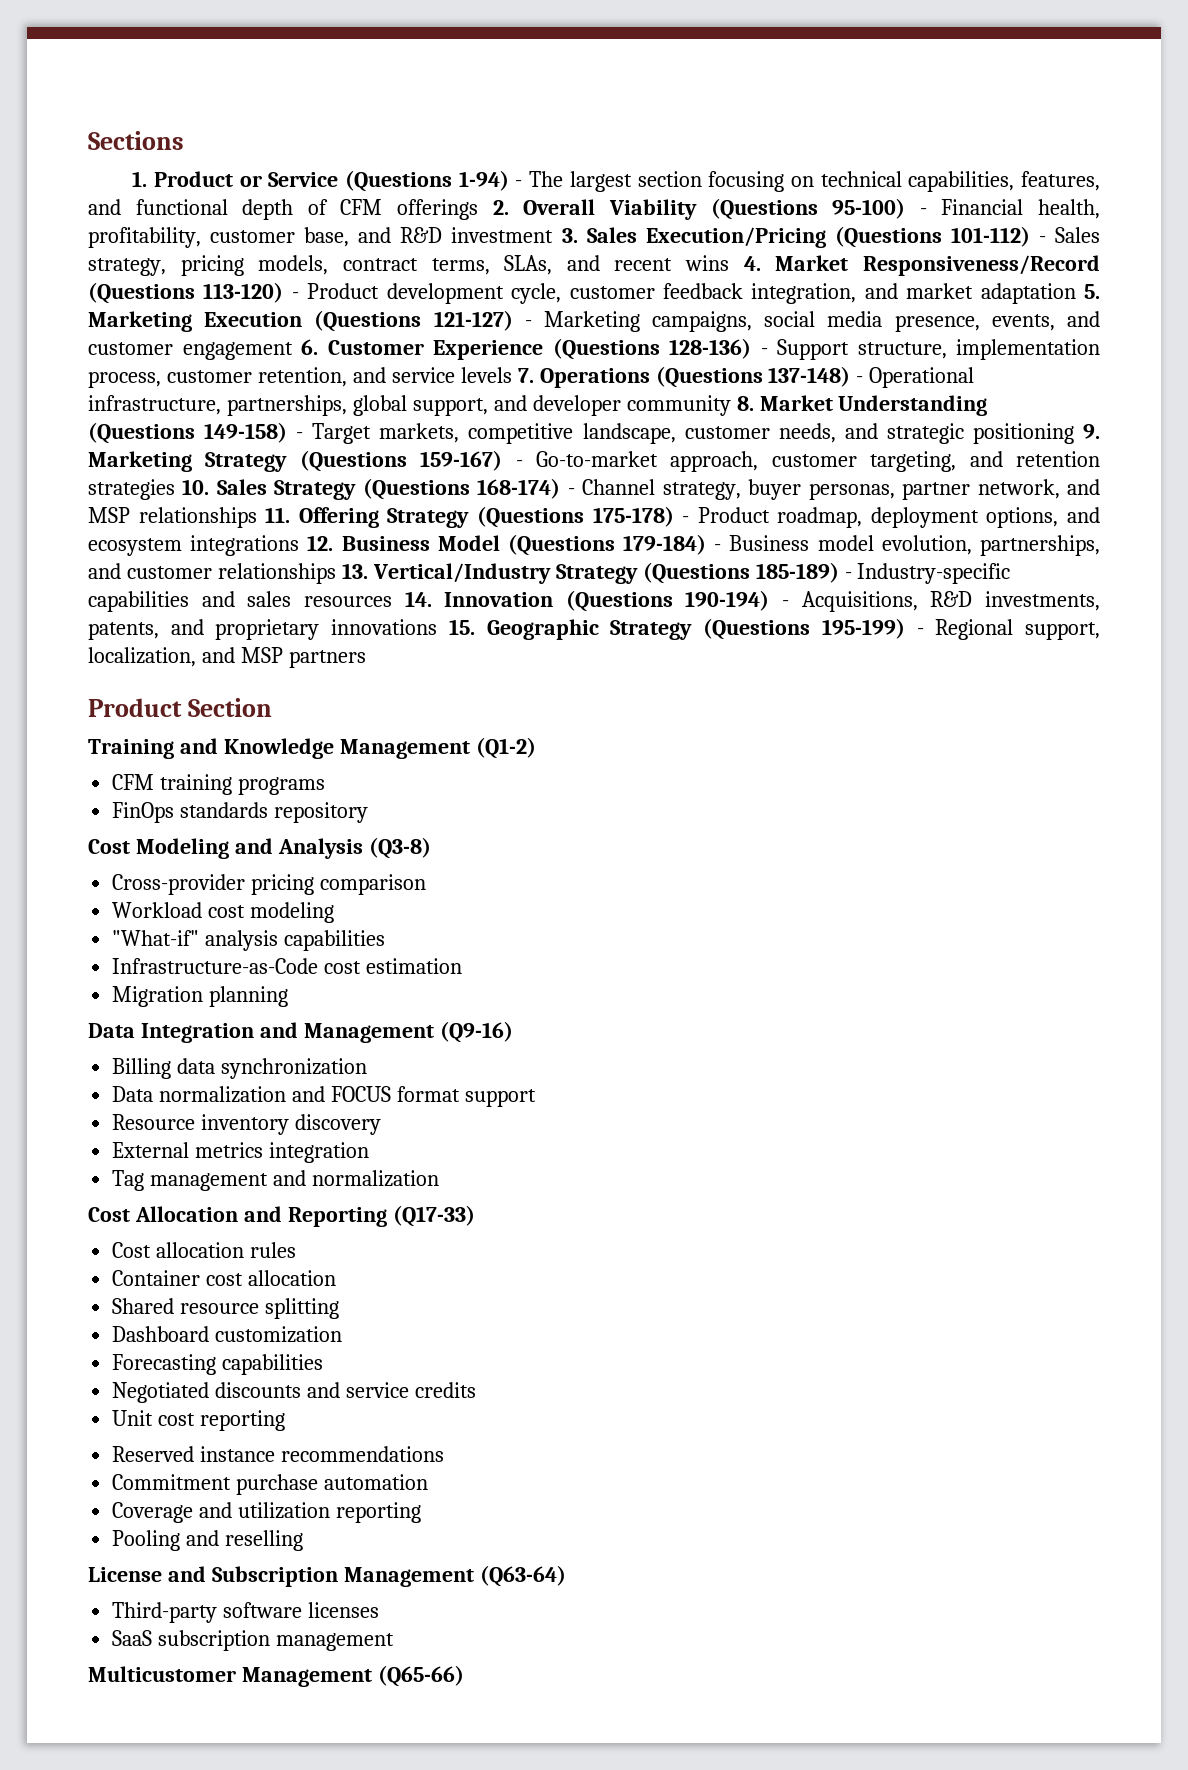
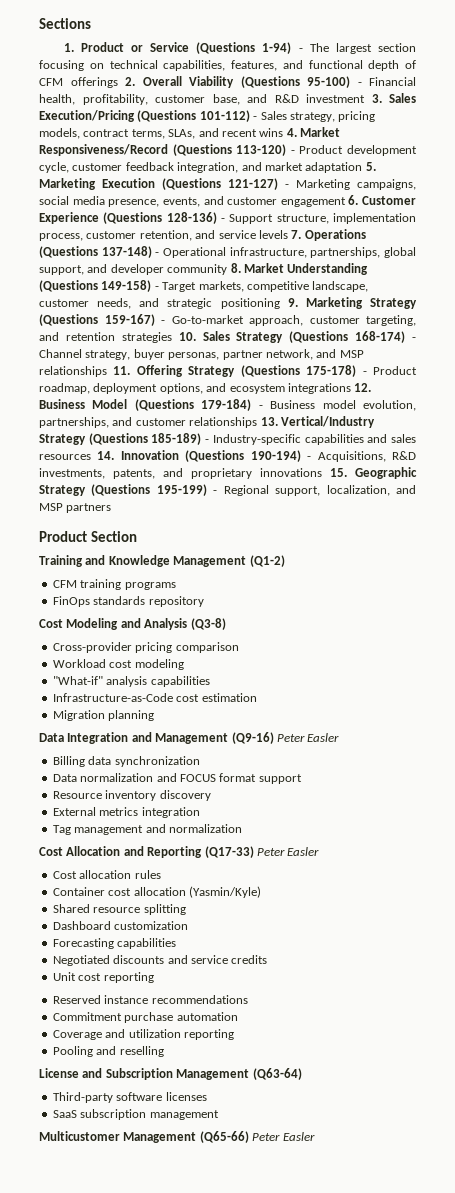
- Data Integration and Management (Q9-16)
+ Data Integration and Management (Q9-16) Peter Easler
- Cost Allocation and Reporting (Q17-33)
+ Cost Allocation and Reporting (Q17-33) Peter Easler
- Container cost allocation
+ Container cost allocation (Yasmin/Kyle)
- Multicustomer Management (Q65-66)
+ Multicustomer Management (Q65-66) Peter Easler

